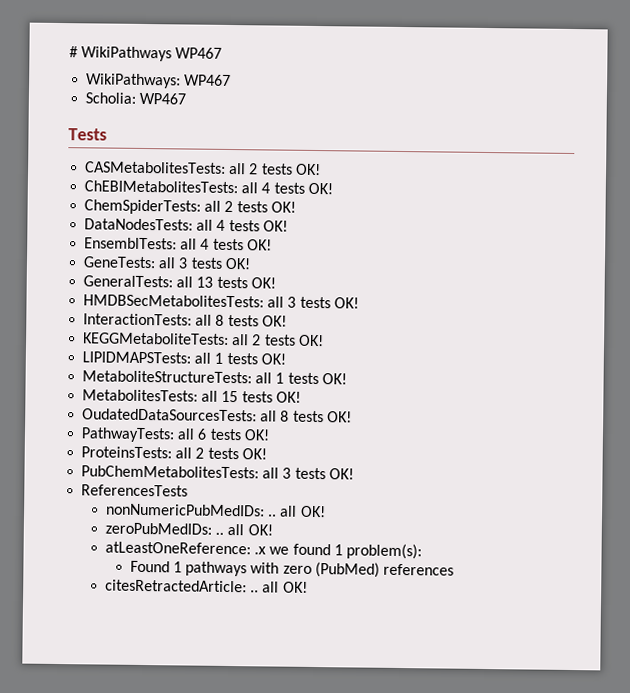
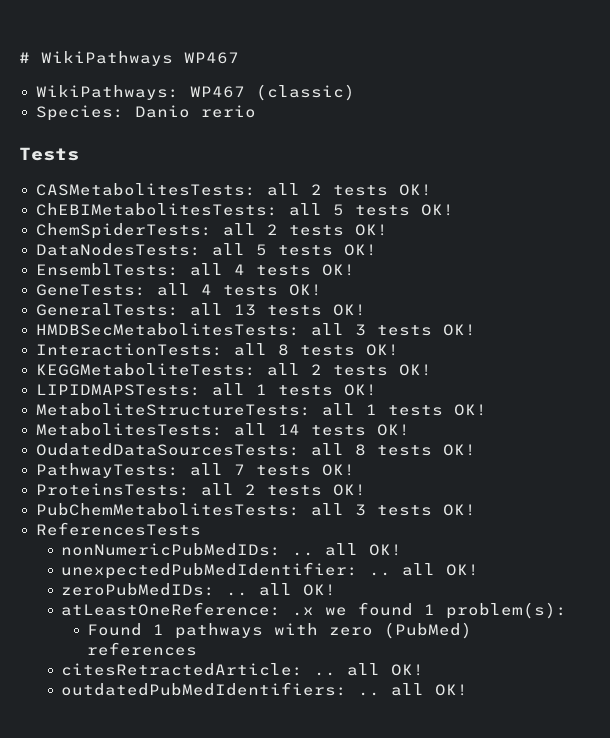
- WikiPathways: WP467
- Scholia: WP467
+ WikiPathways: WP467 (classic)
+ Species: Danio rerio
- ChEBIMetabolitesTests: all 4 tests OK!
+ ChEBIMetabolitesTests: all 5 tests OK!
- DataNodesTests: all 4 tests OK!
+ DataNodesTests: all 5 tests OK!
- GeneTests: all 3 tests OK!
+ GeneTests: all 4 tests OK!
- MetabolitesTests: all 15 tests OK!
+ MetabolitesTests: all 14 tests OK!
- PathwayTests: all 6 tests OK!
+ PathwayTests: all 7 tests OK!
+ unexpectedPubMedIdentifier: .. all OK!
+ outdatedPubMedIdentifiers: .. all OK!

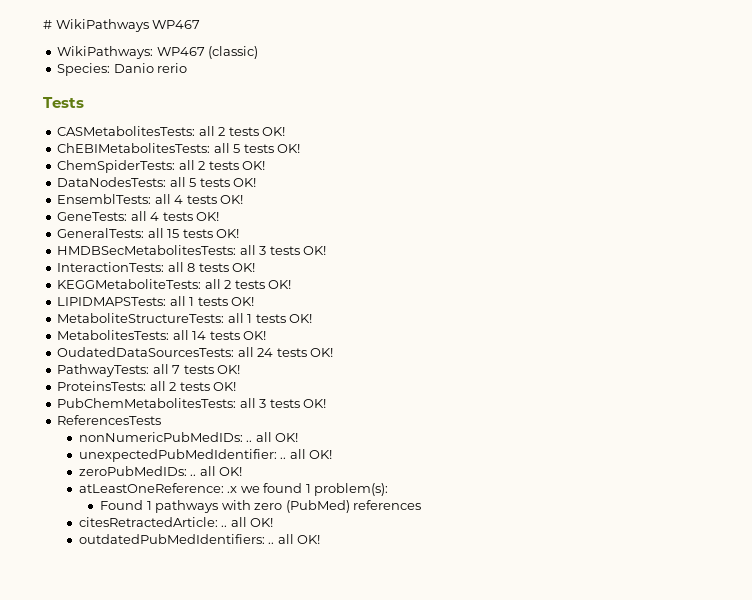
- GeneralTests: all 13 tests OK!
+ GeneralTests: all 15 tests OK!
- OudatedDataSourcesTests: all 8 tests OK!
+ OudatedDataSourcesTests: all 24 tests OK!

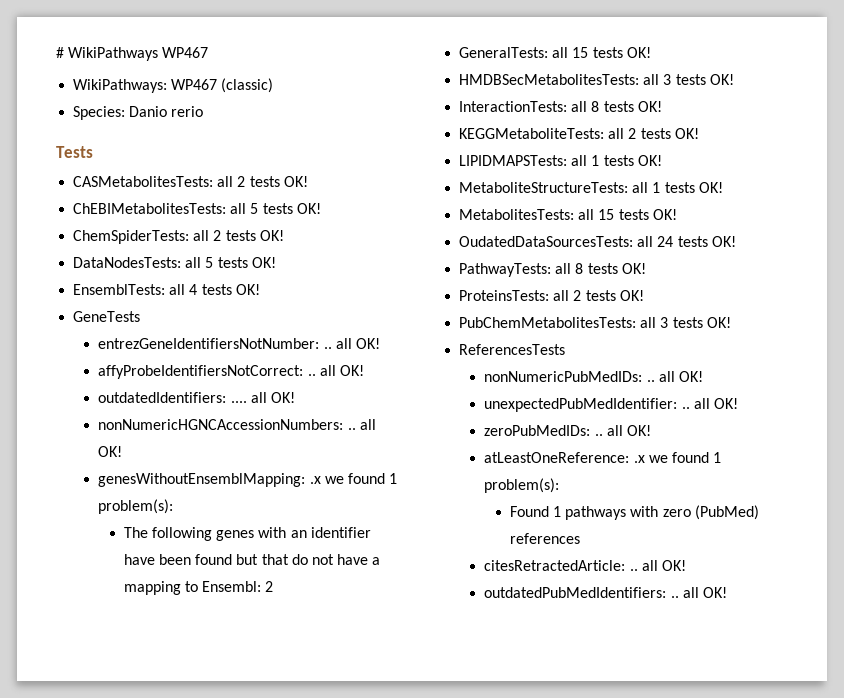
- GeneTests: all 4 tests OK!
+ GeneTests
+ entrezGeneIdentifiersNotNumber: .. all OK!
+ affyProbeIdentifiersNotCorrect: .. all OK!
+ outdatedIdentifiers: .... all OK!
+ nonNumericHGNCAccessionNumbers: .. all OK!
+ genesWithoutEnsemblMapping: .x we found 1 problem(s):
+ The following genes with an identifier have been found but that do not have a mapping to Ensembl: 2
- MetabolitesTests: all 14 tests OK!
+ MetabolitesTests: all 15 tests OK!
- PathwayTests: all 7 tests OK!
+ PathwayTests: all 8 tests OK!

